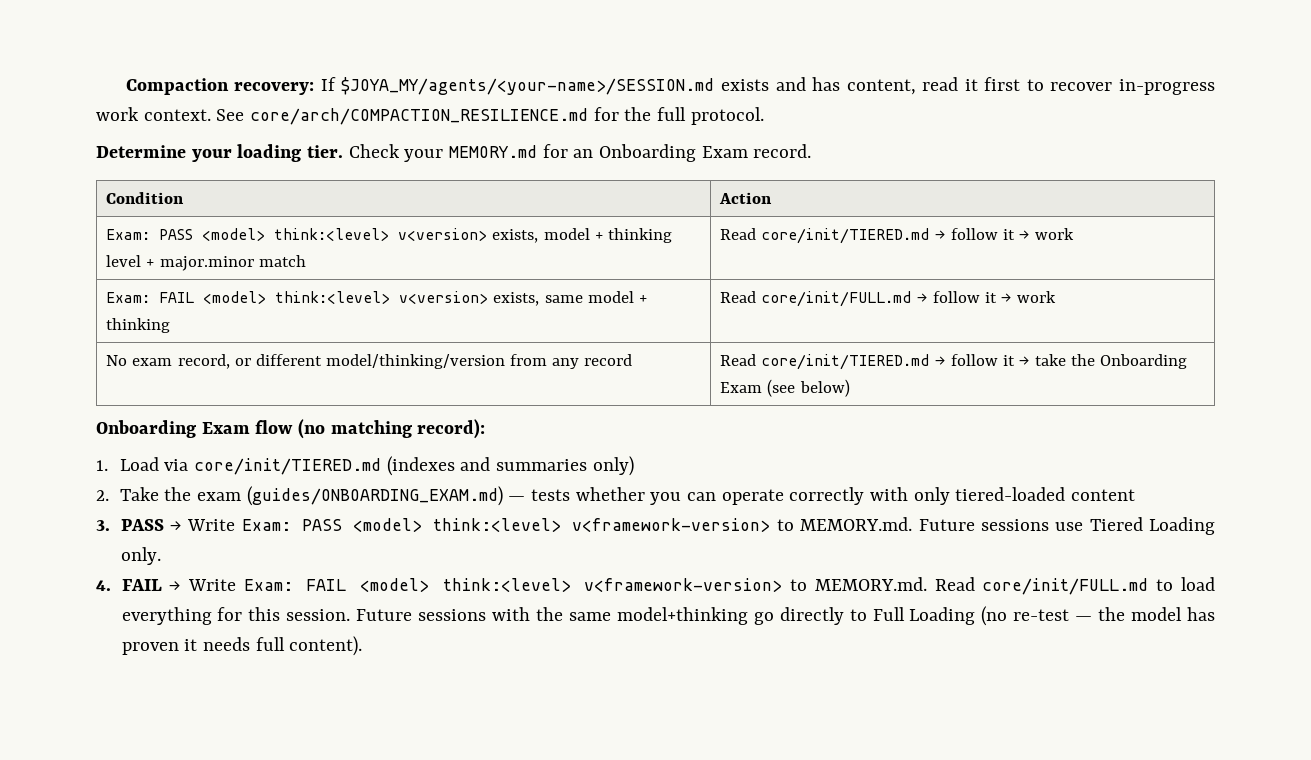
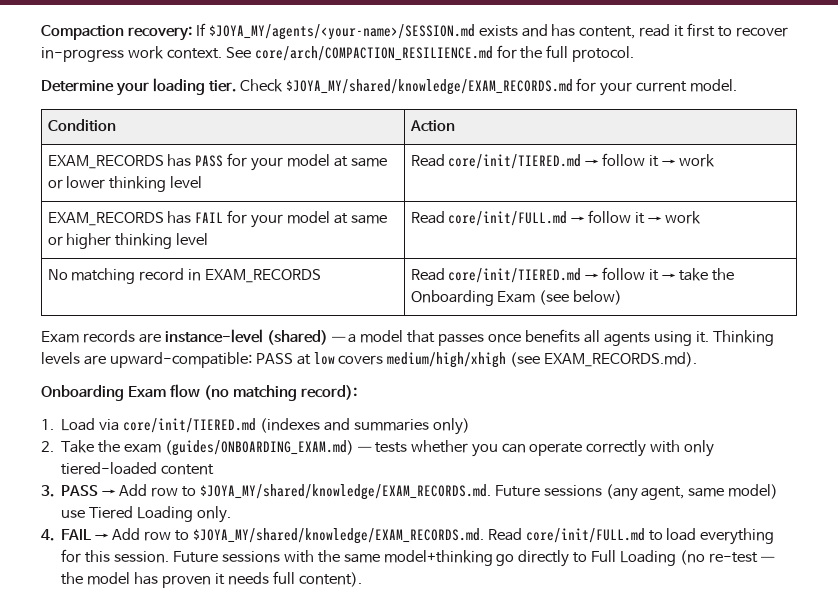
- Check your MEMORY.md for an Onboarding Exam record.
+ Check $JOYA_MY/shared/knowledge/EXAM_RECORDS.md for your current model.
  Condition | Action
- Exam: PASS <model> think:<level> v<version> exists, model + thinking level + major.minor match | Read core/init/TIERED.md → follow it → work
+ EXAM_RECORDS has PASS for your model at same or lower thinking level | Read core/init/TIERED.md → follow it → work
- Exam: FAIL <model> think:<level> v<version> exists, same model + thinking | Read core/init/FULL.md → follow it → work
+ EXAM_RECORDS has FAIL for your model at same or higher thinking level | Read core/init/FULL.md → follow it → work
- No exam record, or different model/thinking/version from any record | Read core/init/TIERED.md → follow it → take the Onboarding Exam (see below)
+ No matching record in EXAM_RECORDS | Read core/init/TIERED.md → follow it → take the Onboarding Exam (see below)
+ Exam records are instance-level (shared) — a model that passes once benefits all agents using it. Thinking levels are upward-compatible: PASS at low covers medium/high/xhigh (see EXAM_RECORDS.md).
- 3. PASS → Write Exam: PASS <model> think:<level> v<framework-version> to MEMORY.md. Future sessions use Tiered Loading only.
+ 3. PASS → Add row to $JOYA_MY/shared/knowledge/EXAM_RECORDS.md. Future sessions (any agent, same model) use Tiered Loading only.
- 4. FAIL → Write Exam: FAIL <model> think:<level> v<framework-version> to MEMORY.md. Read core/init/FULL.md to load everything for this session.
+ 4. FAIL → Add row to $JOYA_MY/shared/knowledge/EXAM_RECORDS.md. Read core/init/FULL.md to load everything for this session.

